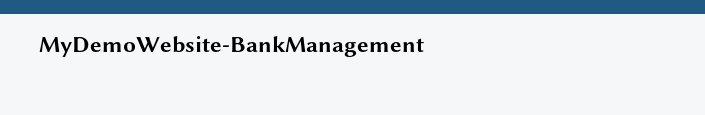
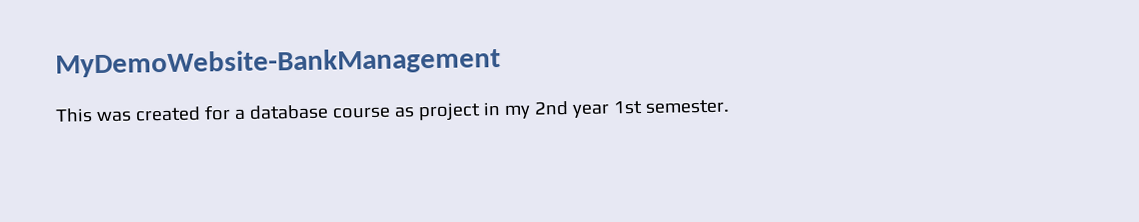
+ This was created for a database course as project in my 2nd year 1st semester.

